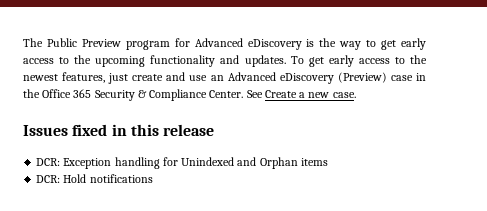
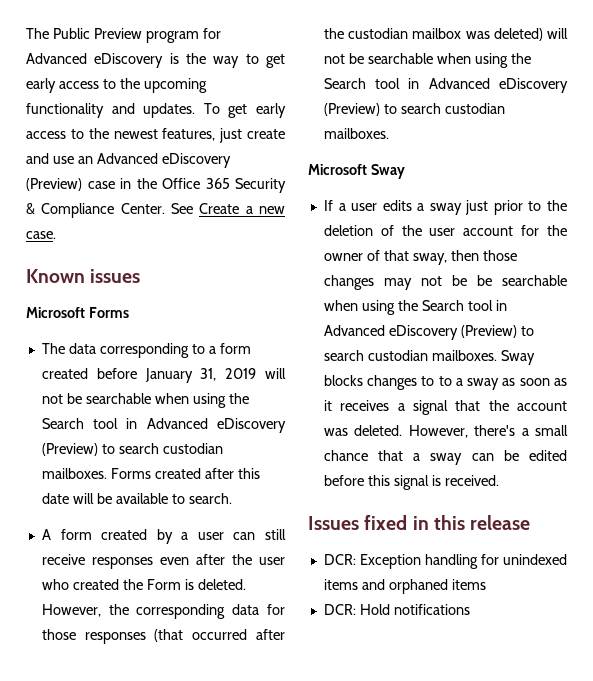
+ Known issues
+ Microsoft Forms
+ The data corresponding to a form created before January 31, 2019 will not be searchable when using the Search tool in Advanced eDiscovery (Preview) to search custodian mailboxes. Forms created after this date will be available to search.
+ A form created by a user can still receive responses even after the user who created the Form is deleted. However, the corresponding data for those responses (that occurred after the custodian mailbox was deleted) will not be searchable when using the Search tool in Advanced eDiscovery (Preview) to search custodian mailboxes.
+ Microsoft Sway
+ If a user edits a sway just prior to the deletion of the user account for the owner of that sway, then those changes may not be be searchable when using the Search tool in Advanced eDiscovery (Preview) to search custodian mailboxes. Sway blocks changes to to a sway as soon as it receives a signal that the account was deleted. However, there's a small chance that a sway can be edited before this signal is received.
- DCR: Exception handling for Unindexed and Orphan items
+ DCR: Exception handling for unindexed items and orphaned items

